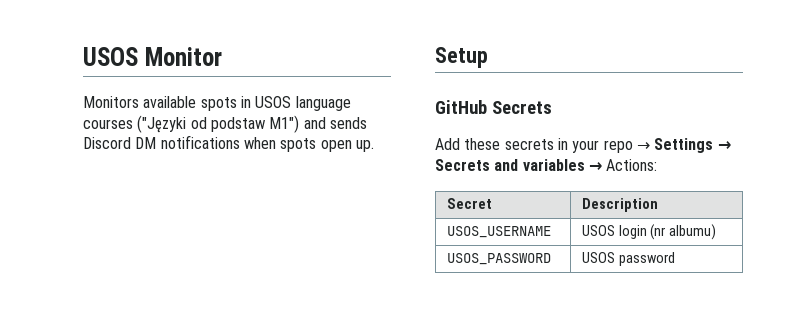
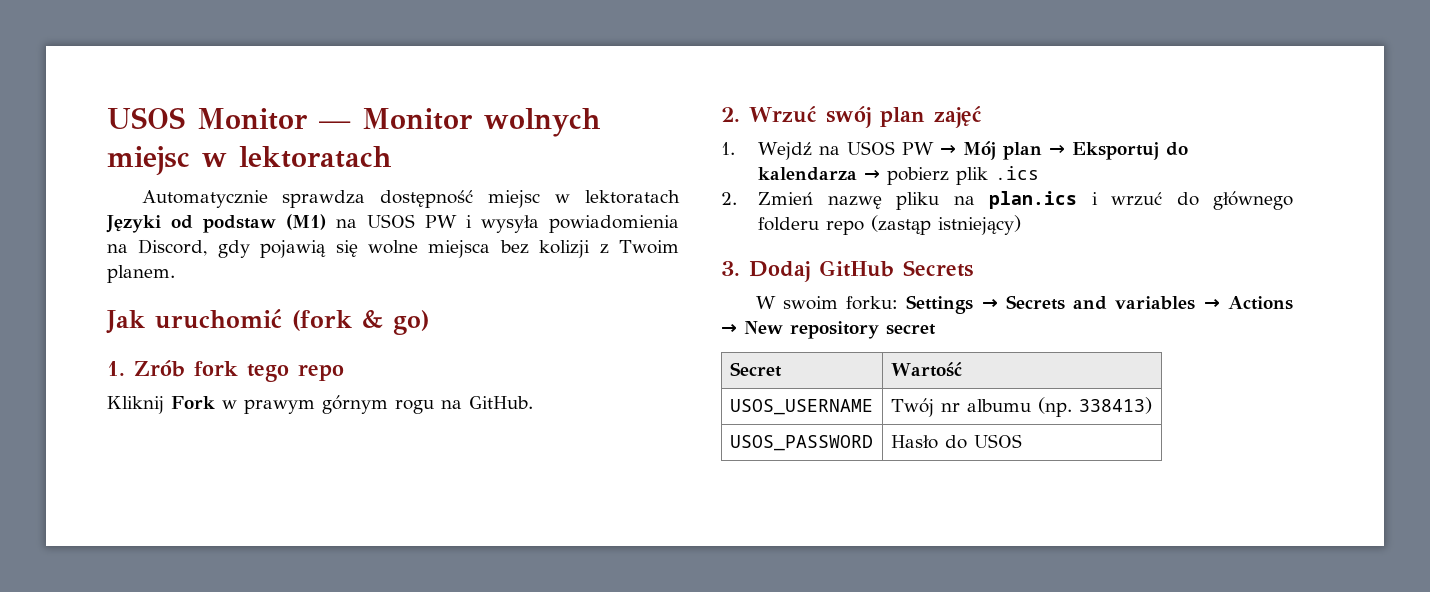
- USOS Monitor
- Monitors available spots in USOS language courses ("Języki od podstaw M1") and sends Discord DM notifications when spots open up.
- Setup
- GitHub Secrets
- Add these secrets in your repo → Settings → Secrets and variables → Actions:
+ USOS Monitor — Monitor wolnych miejsc w lektoratach
+ Automatycznie sprawdza dostępność miejsc w lektoratach Języki od podstaw (M1) na USOS PW i wysyła powiadomienia na Discord, gdy pojawią się wolne miejsca bez kolizji z Twoim planem.
+ Jak uruchomić (fork & go)
+ 1. Zrób fork tego repo
+ Kliknij Fork w prawym górnym rogu na GitHub.
+ 2. Wrzuć swój plan zajęć
+ 1. Wejdź na USOS PW → Mój plan → Eksportuj do kalendarza → pobierz plik .ics
+ 2. Zmień nazwę pliku na plan.ics i wrzuć do głównego folderu repo (zastąp istniejący)
+ 3. Dodaj GitHub Secrets
+ W swoim forku: Settings → Secrets and variables → Actions → New repository secret
- Secret | Description
+ Secret | Wartość
- USOS_USERNAME | USOS login (nr albumu)
- USOS_PASSWORD | USOS password
+ USOS_USERNAME | Twój nr albumu (np. 338413)
+ USOS_PASSWORD | Hasło do USOS

